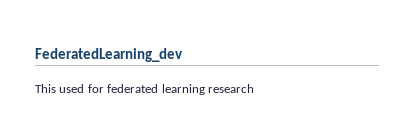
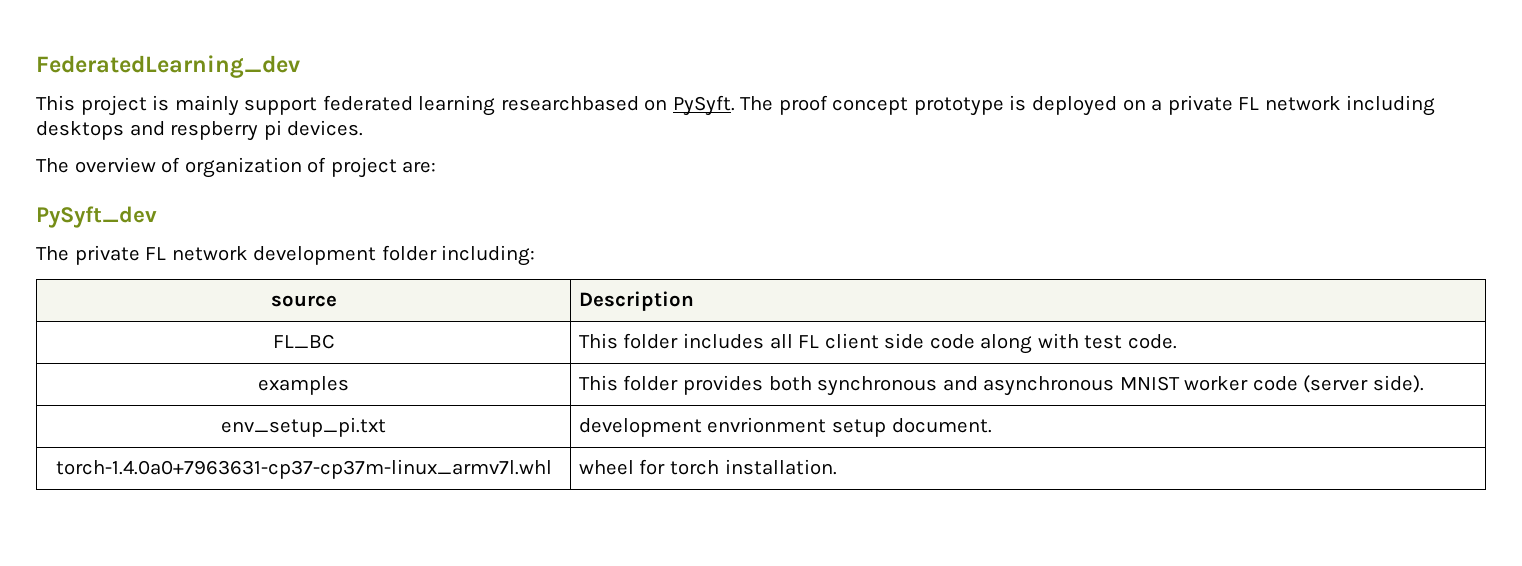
- This used for federated learning research
+ This project is mainly support federated learning researchbased on PySyft. The proof concept prototype is deployed on a private FL network including desktops and respberry pi devices.
+ The overview of organization of project are:
+ PySyft_dev
+ The private FL network development folder including:
+ source | Description
+ FL_BC | This folder includes all FL client side code along with test code.
+ examples | This folder provides both synchronous and asynchronous MNIST worker code (server side).
+ env_setup_pi.txt | development envrionment setup document.
+ torch-1.4.0a0+7963631-cp37-cp37m-linux_armv7l.whl | wheel for torch installation.

